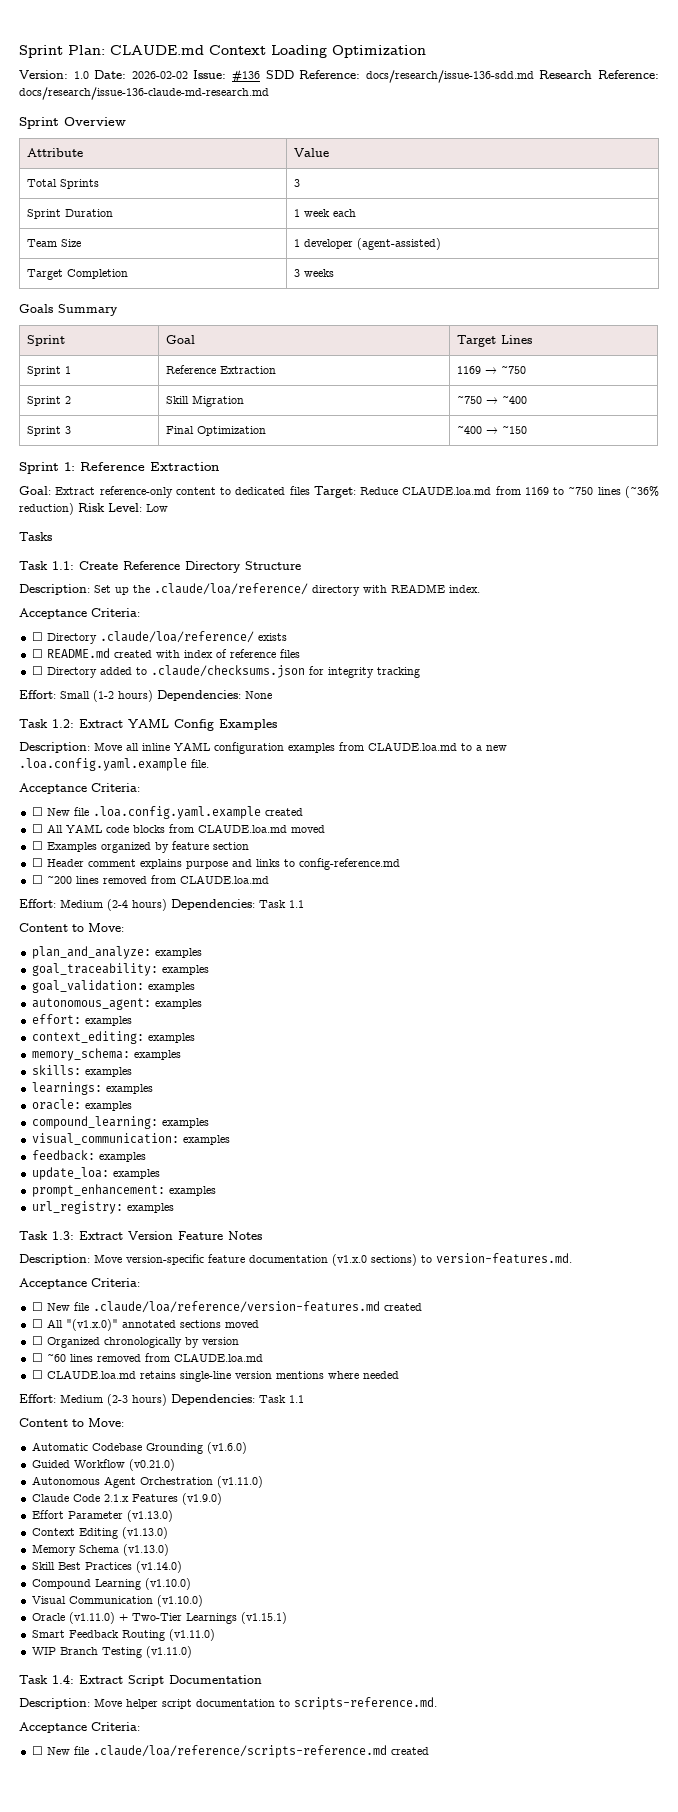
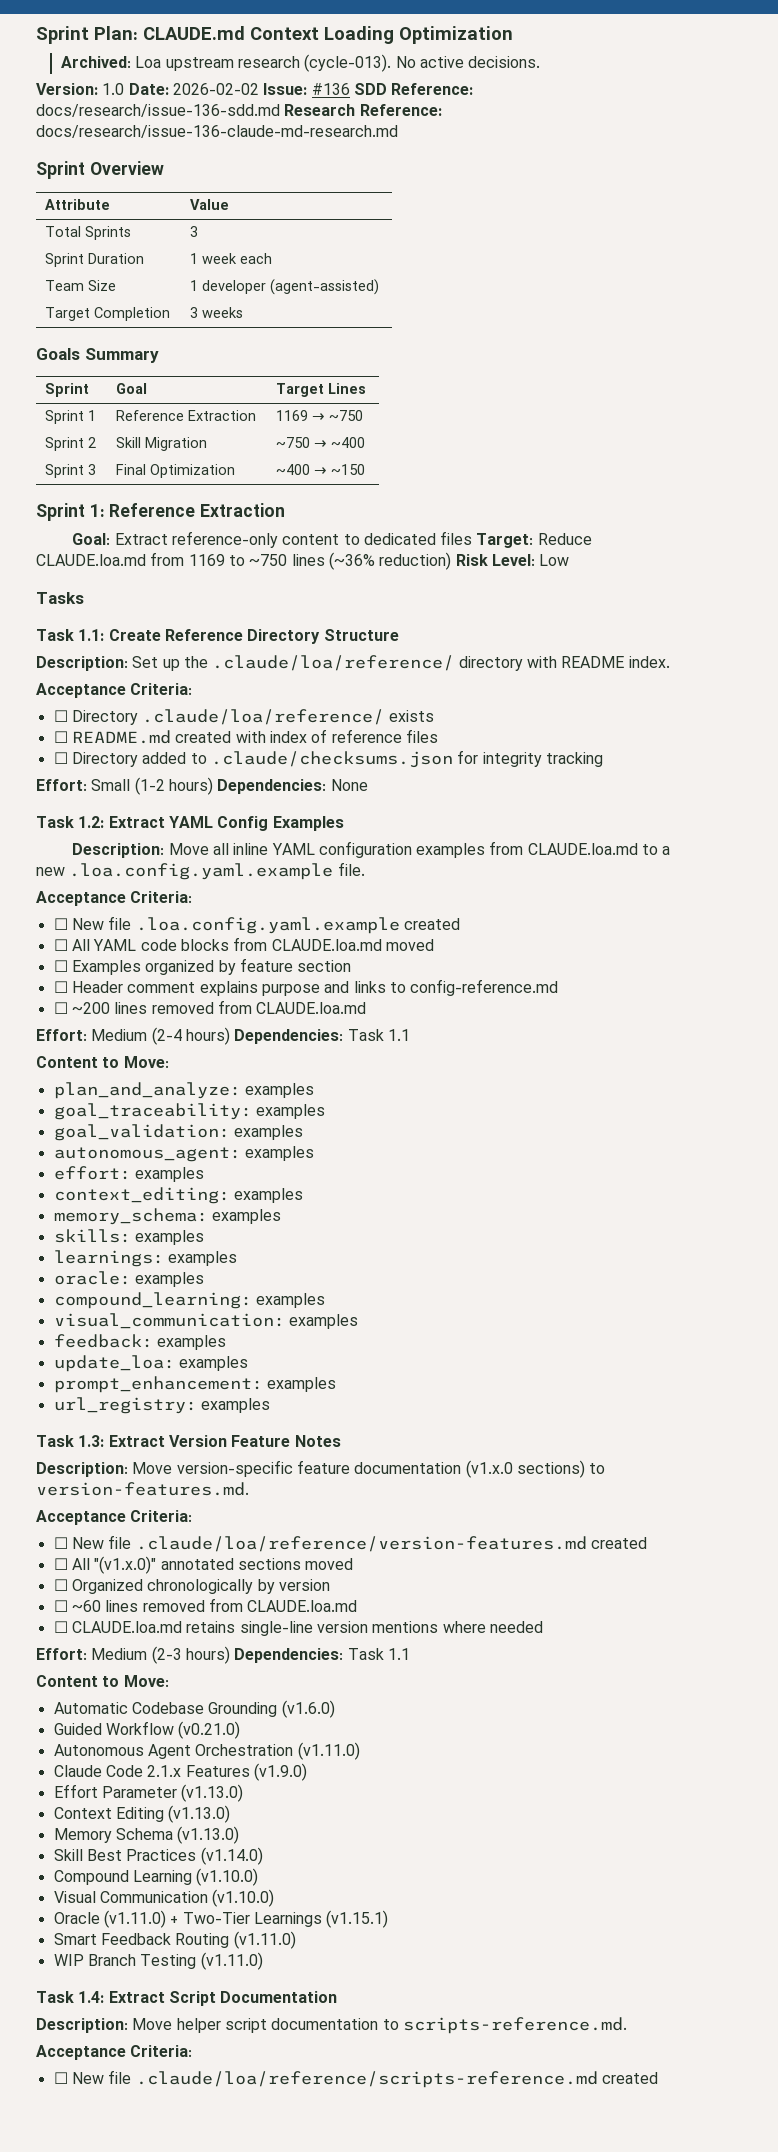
+ Archived: Loa upstream research (cycle-013). No active decisions.

